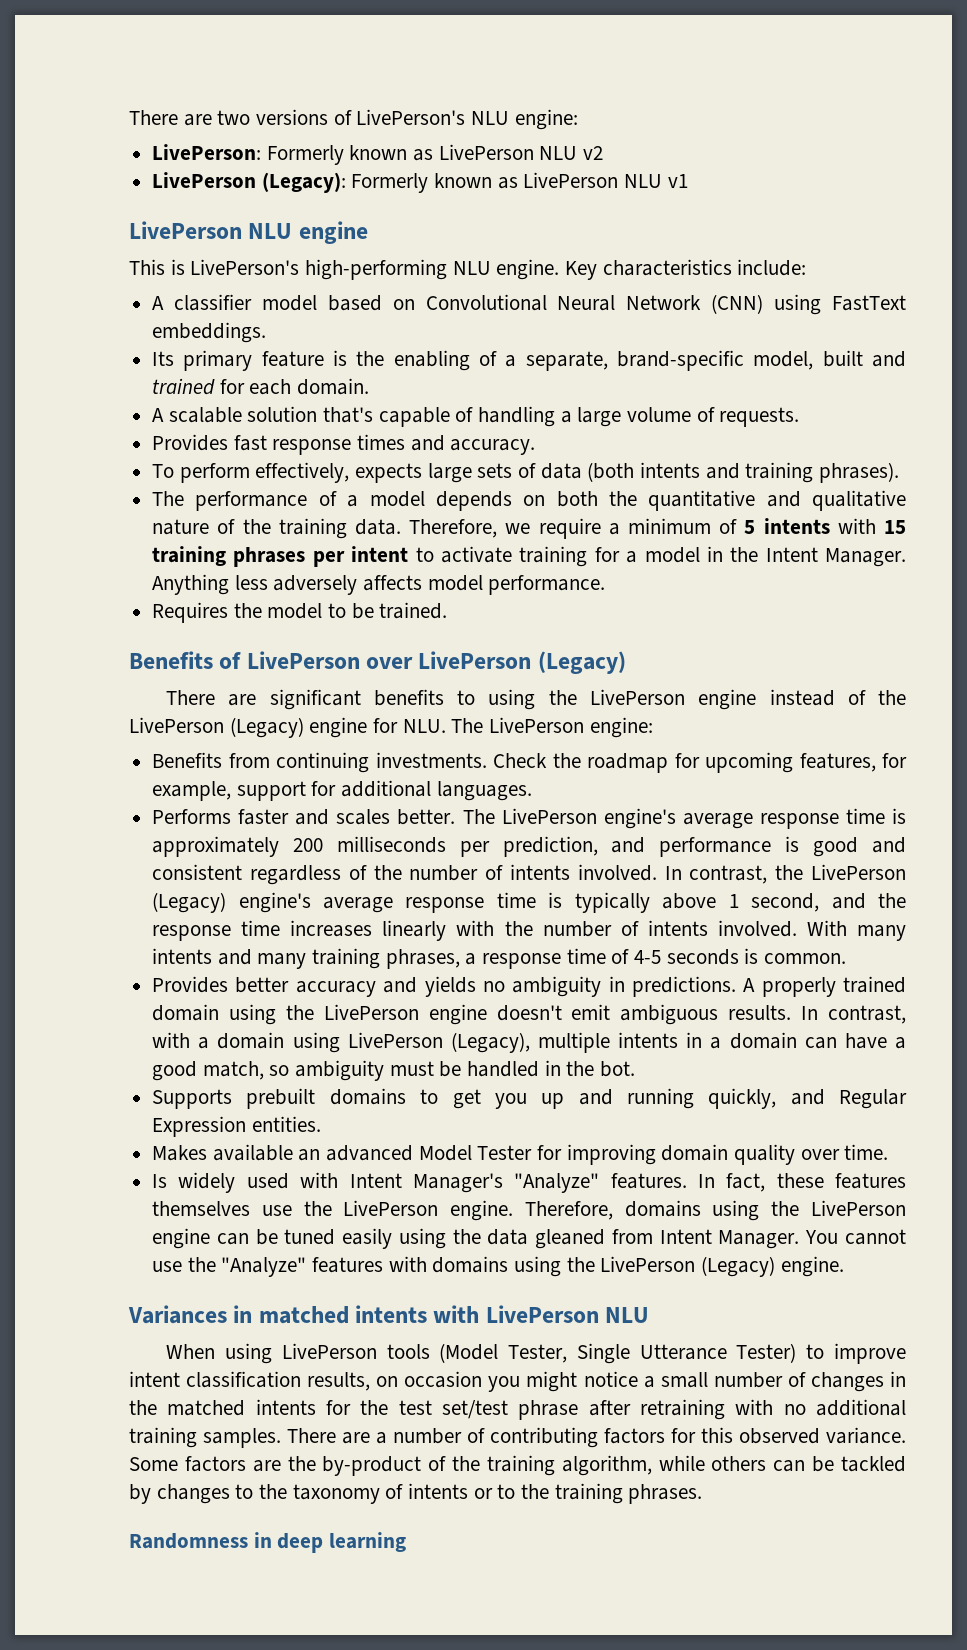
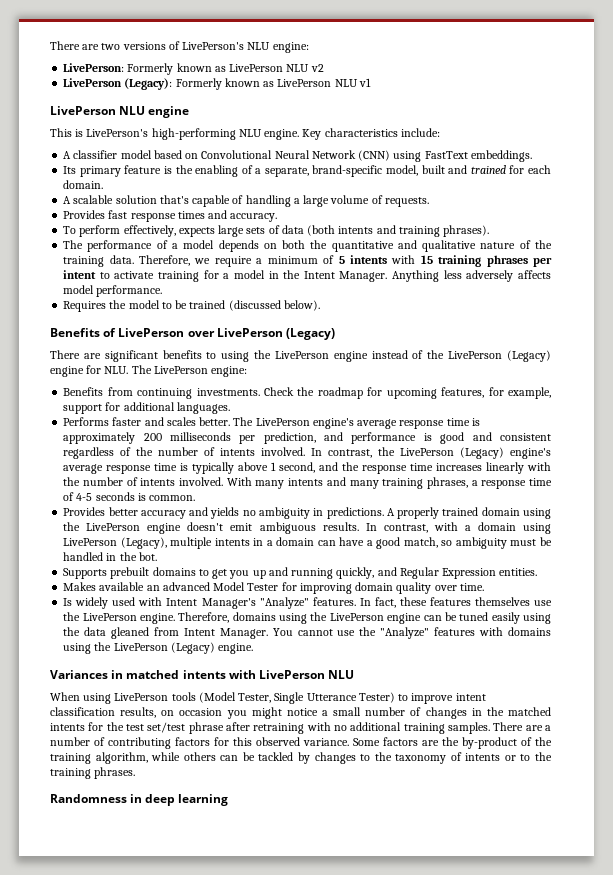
- Requires the model to be trained.
+ Requires the model to be trained (discussed below).

